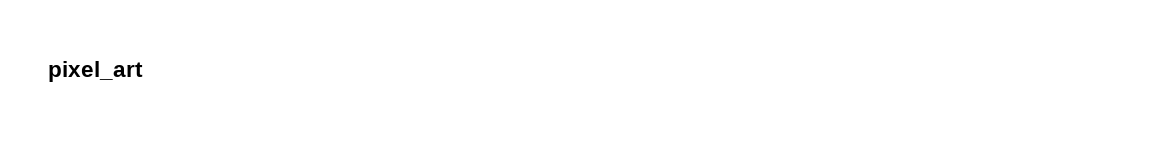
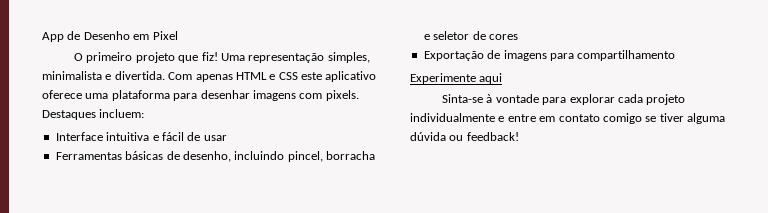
- pixel_art
+ App de Desenho em Pixel
+ O primeiro projeto que fiz! Uma representação simples, minimalista e divertida. Com apenas HTML e CSS este aplicativo oferece uma plataforma para desenhar imagens com pixels. Destaques incluem:
+ Interface intuitiva e fácil de usar
+ Ferramentas básicas de desenho, incluindo pincel, borracha e seletor de cores
+ Exportação de imagens para compartilhamento
+ Experimente aqui
+ Sinta-se à vontade para explorar cada projeto individualmente e entre em contato comigo se tiver alguma dúvida ou feedback!

